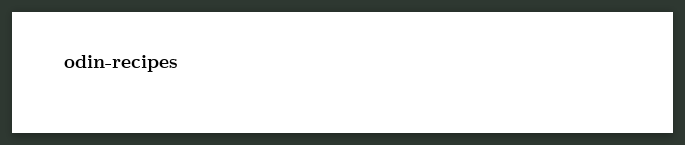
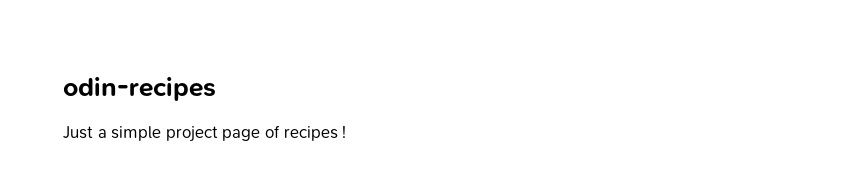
+ Just a simple project page of recipes !

